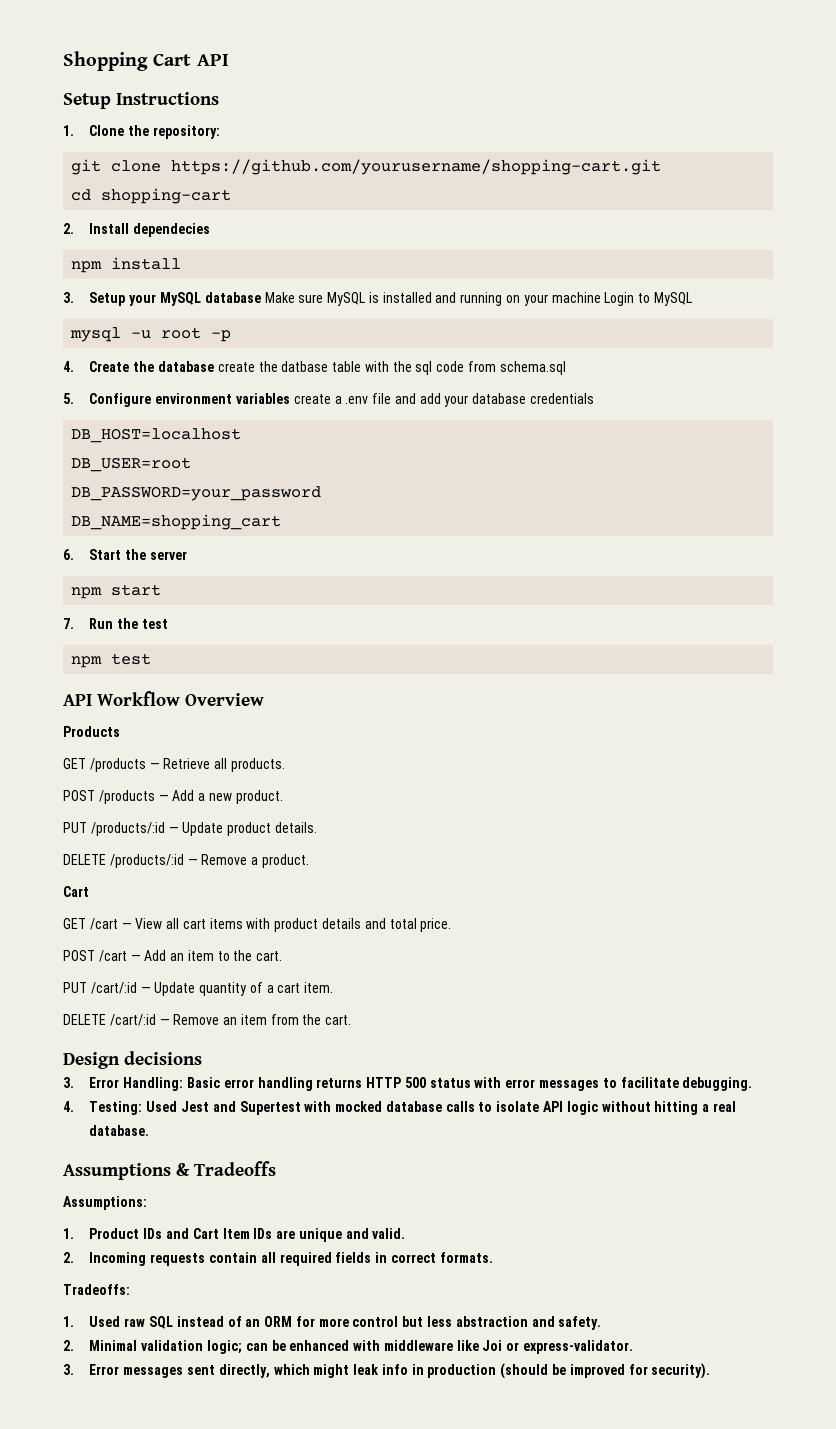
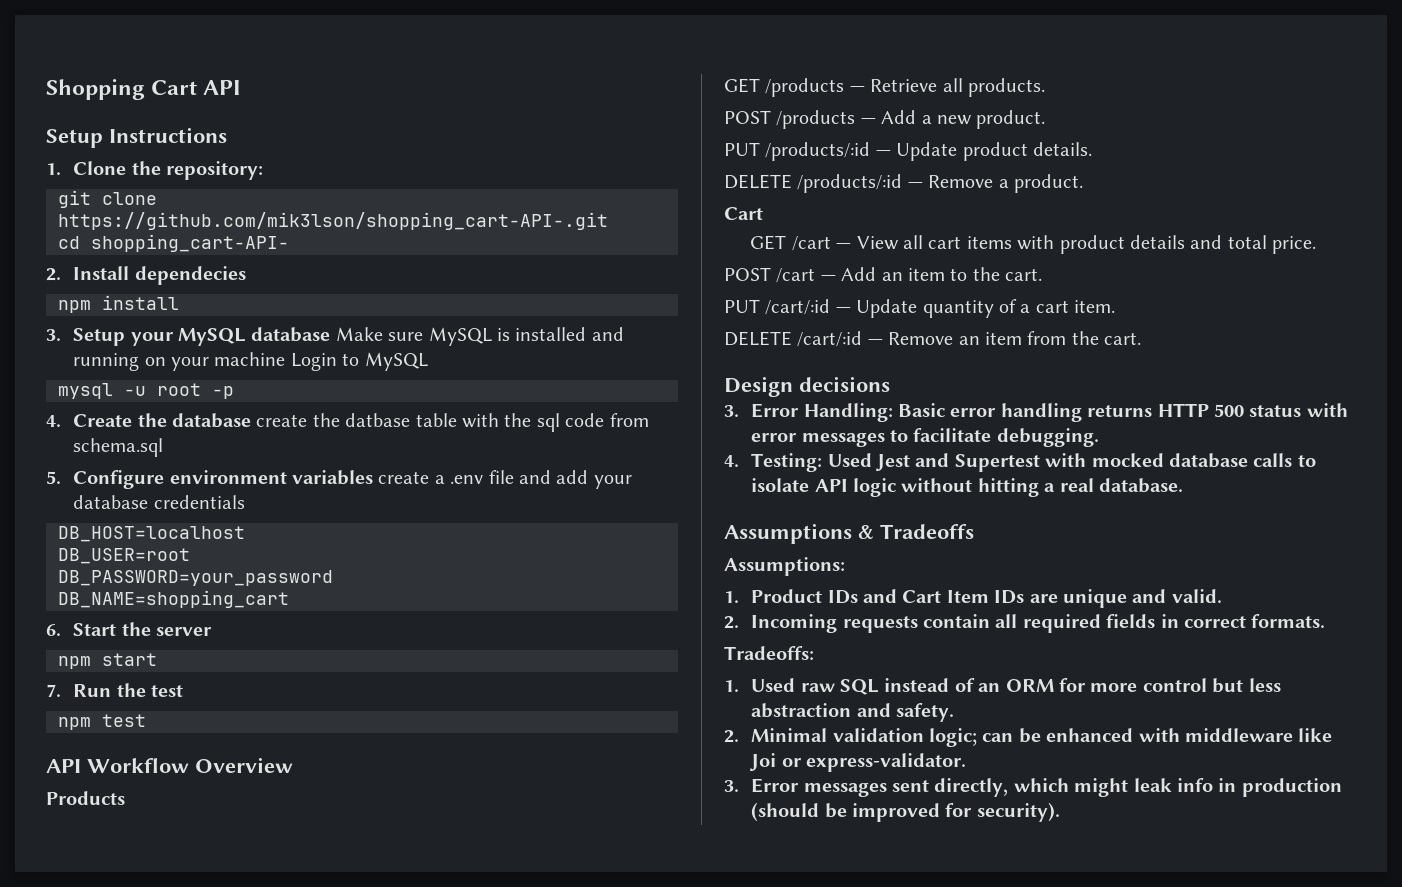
- git clone https://github.com/yourusername/shopping-cart.git
+ git clone https://github.com/mik3lson/shopping_cart-API-.git
- cd shopping-cart
+ cd shopping_cart-API-

